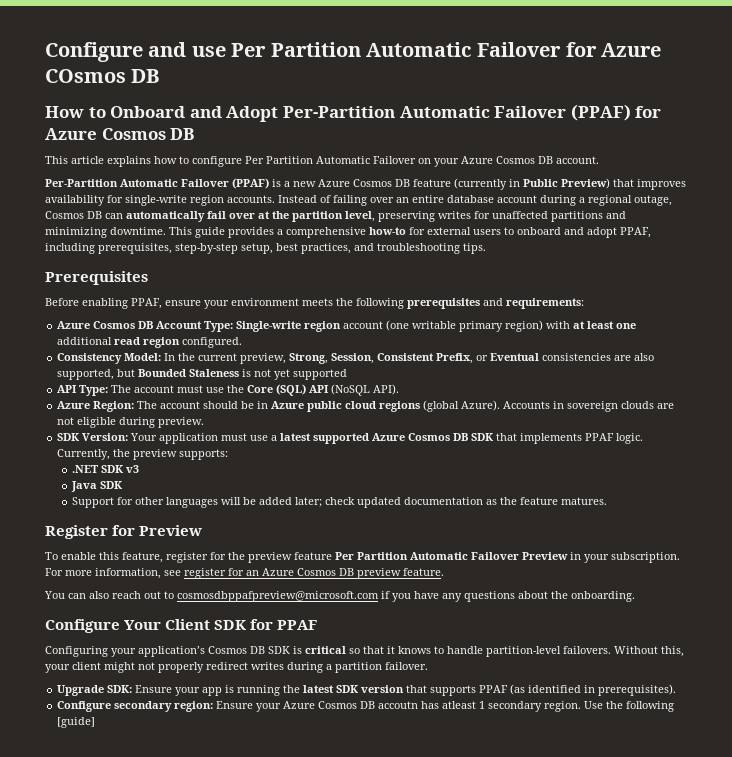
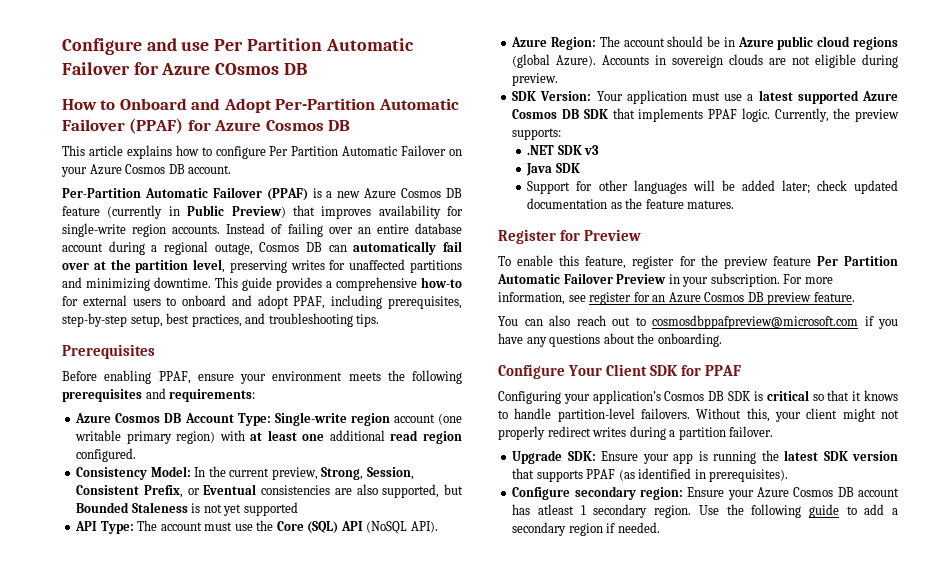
- Configure secondary region: Ensure your Azure Cosmos DB accoutn has atleast 1 secondary region.
+ Configure secondary region: Ensure your Azure Cosmos DB account has atleast 1 secondary region.
- Use the following [guide]
+ Use the following guide to add a secondary region if needed.

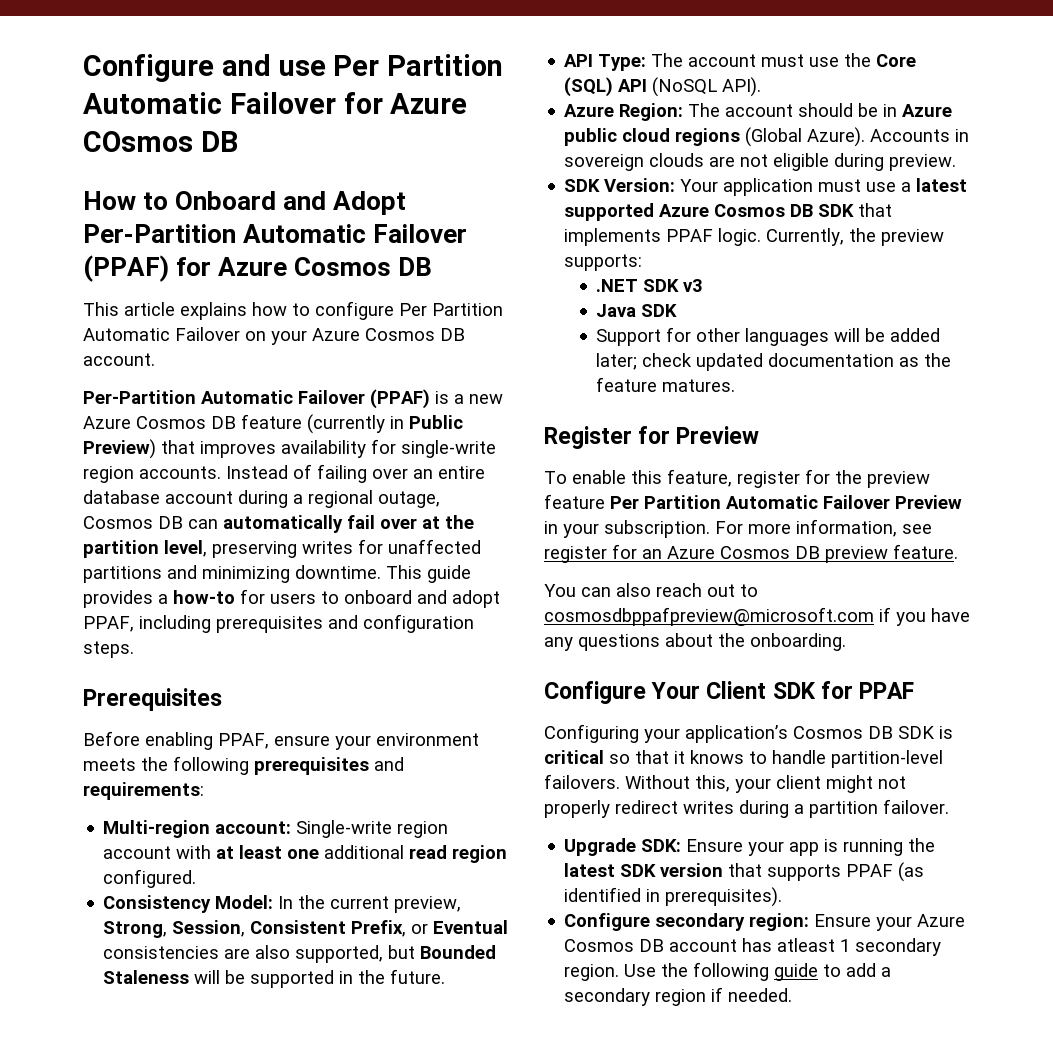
- This guide provides a comprehensive how-to for external users to onboard and adopt PPAF, including prerequisites, step-by-step setup, best practices, and troubleshooting tips.
+ This guide provides a how-to for users to onboard and adopt PPAF, including prerequisites and configuration steps.
- Azure Cosmos DB Account Type: Single-write region account (one writable primary region) with at least one additional read region configured.
+ Multi-region account: Single-write region account with at least one additional read region configured.
- Consistency Model: In the current preview, Strong, Session, Consistent Prefix, or Eventual consistencies are also supported, but Bounded Staleness is not yet supported
+ Consistency Model: In the current preview, Strong, Session, Consistent Prefix, or Eventual consistencies are also supported, but Bounded Staleness will be supported in the future.
- Azure Region: The account should be in Azure public cloud regions (global Azure).
+ Azure Region: The account should be in Azure public cloud regions (Global Azure).

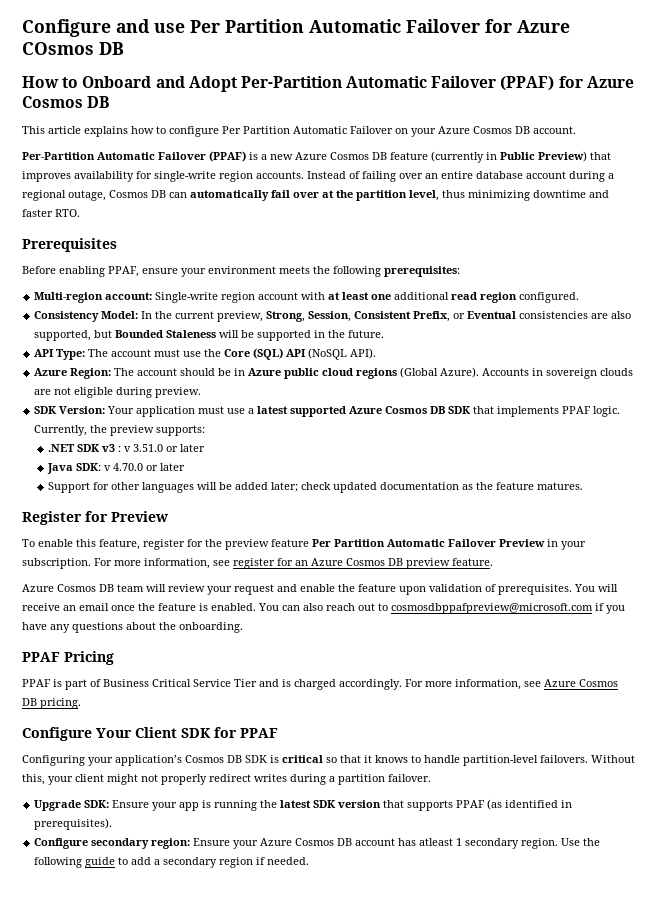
- Instead of failing over an entire database account during a regional outage, Cosmos DB can automatically fail over at the partition level, preserving writes for unaffected partitions and minimizing downtime. This guide provides a how-to for users to onboard and adopt PPAF, including prerequisites and configuration steps.
+ Instead of failing over an entire database account during a regional outage, Cosmos DB can automatically fail over at the partition level, thus minimizing downtime and faster RTO.
- Before enabling PPAF, ensure your environment meets the following prerequisites and requirements:
+ Before enabling PPAF, ensure your environment meets the following prerequisites:
- .NET SDK v3
- Java SDK
+ .NET SDK v3 : v 3.51.0 or later
+ Java SDK: v 4.70.0 or later
+ Azure Cosmos DB team will review your request and enable the feature upon validation of prerequisites. You will receive an email once the feature is enabled.
+ PPAF Pricing
+ PPAF is part of Business Critical Service Tier and is charged accordingly. For more information, see Azure Cosmos DB pricing.

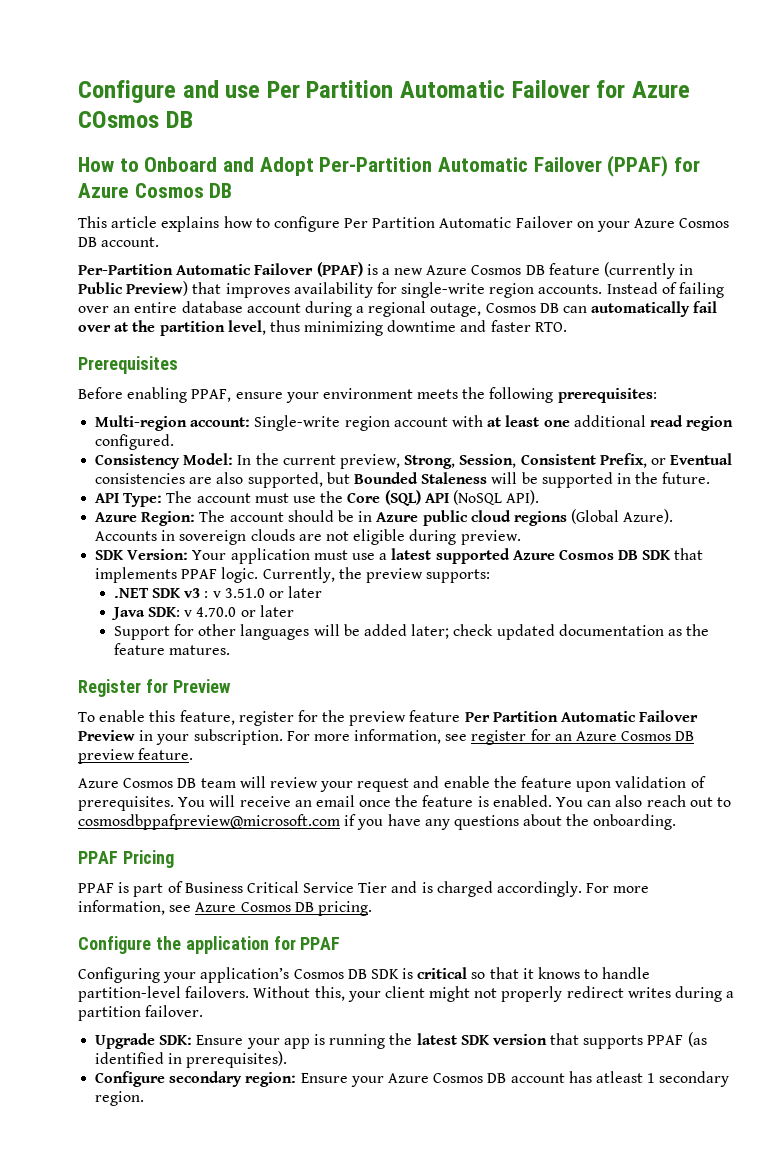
- Configure Your Client SDK for PPAF
+ Configure the application for PPAF
- Use the following guide to add a secondary region if needed.

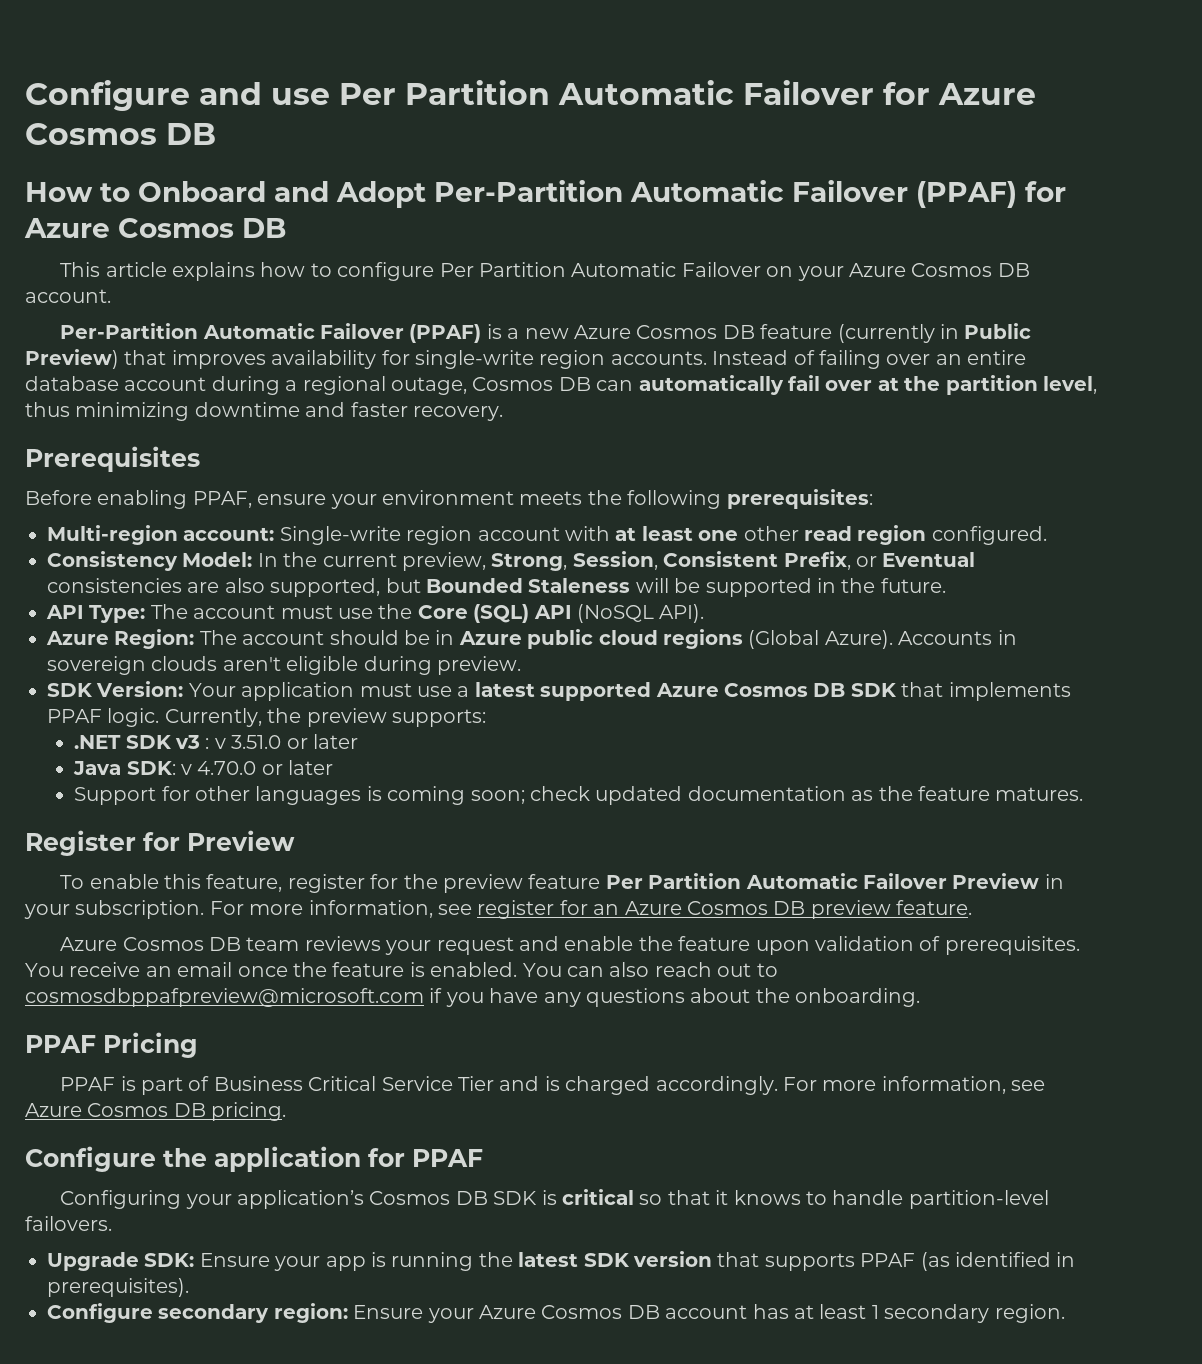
- Configure and use Per Partition Automatic Failover for Azure COsmos DB
+ Configure and use Per Partition Automatic Failover for Azure Cosmos DB
- Instead of failing over an entire database account during a regional outage, Cosmos DB can automatically fail over at the partition level, thus minimizing downtime and faster RTO.
+ Instead of failing over an entire database account during a regional outage, Cosmos DB can automatically fail over at the partition level, thus minimizing downtime and faster recovery.
- Multi-region account: Single-write region account with at least one additional read region configured.
+ Multi-region account: Single-write region account with at least one other read region configured.
- Accounts in sovereign clouds are not eligible during preview.
+ Accounts in sovereign clouds aren't eligible during preview.
- Support for other languages will be added later; check updated documentation as the feature matures.
+ Support for other languages is coming soon; check updated documentation as the feature matures.
- Azure Cosmos DB team will review your request and enable the feature upon validation of prerequisites.
+ Azure Cosmos DB team reviews your request and enable the feature upon validation of prerequisites.
- You will receive an email once the feature is enabled.
+ You receive an email once the feature is enabled.
- Without this, your client might not properly redirect writes during a partition failover.
- Configure secondary region: Ensure your Azure Cosmos DB account has atleast 1 secondary region.
+ Configure secondary region: Ensure your Azure Cosmos DB account has at least 1 secondary region.

